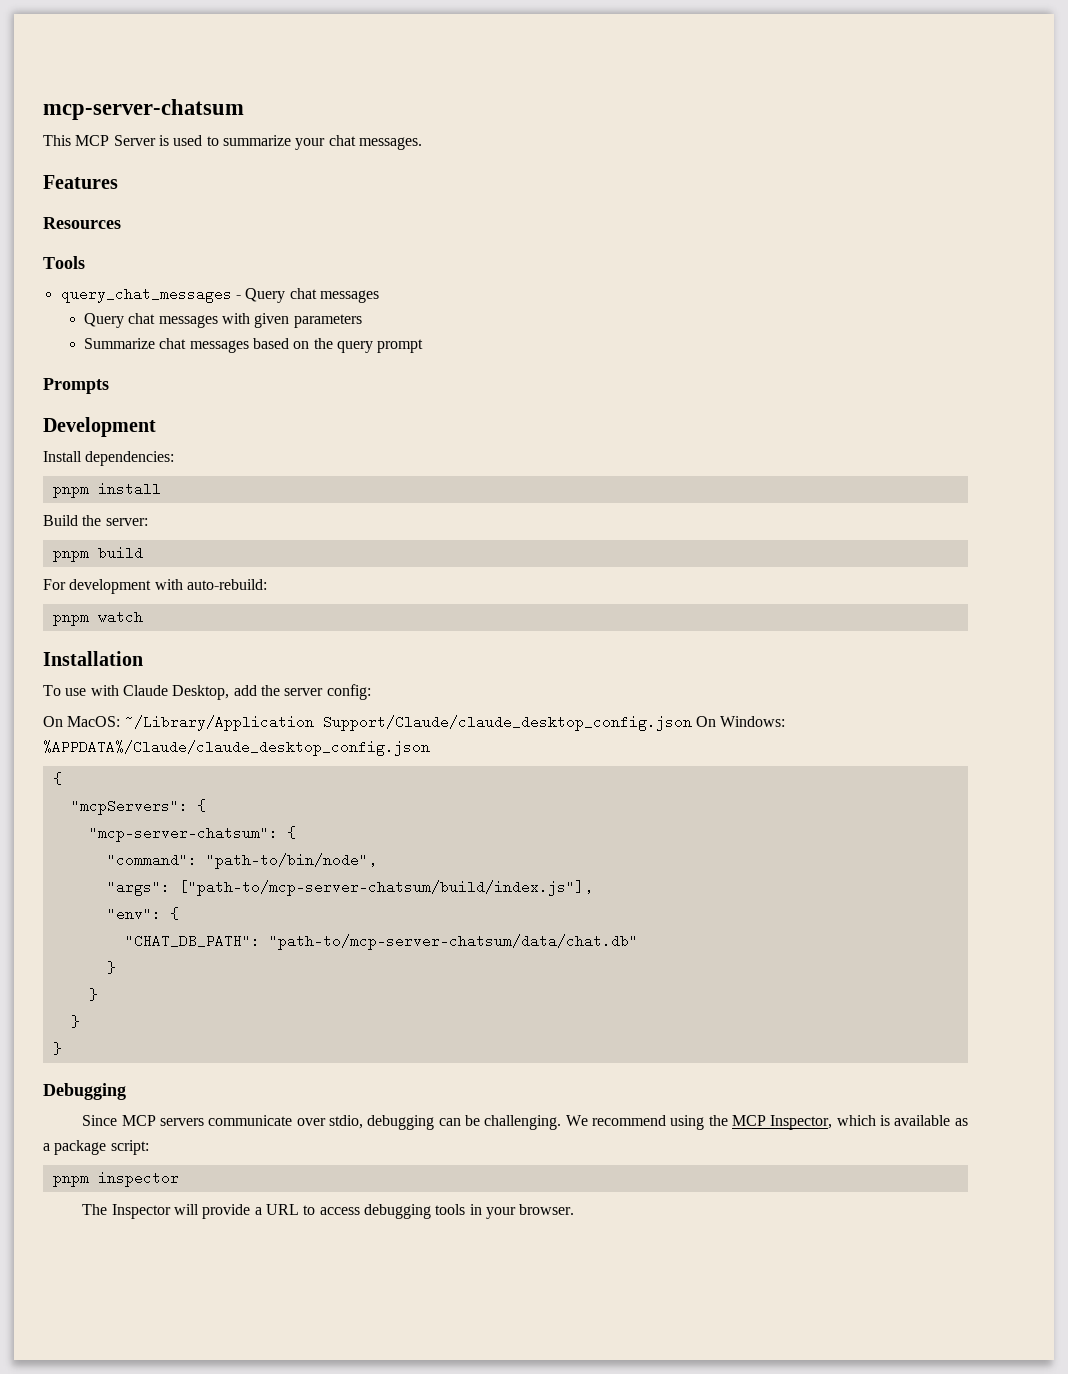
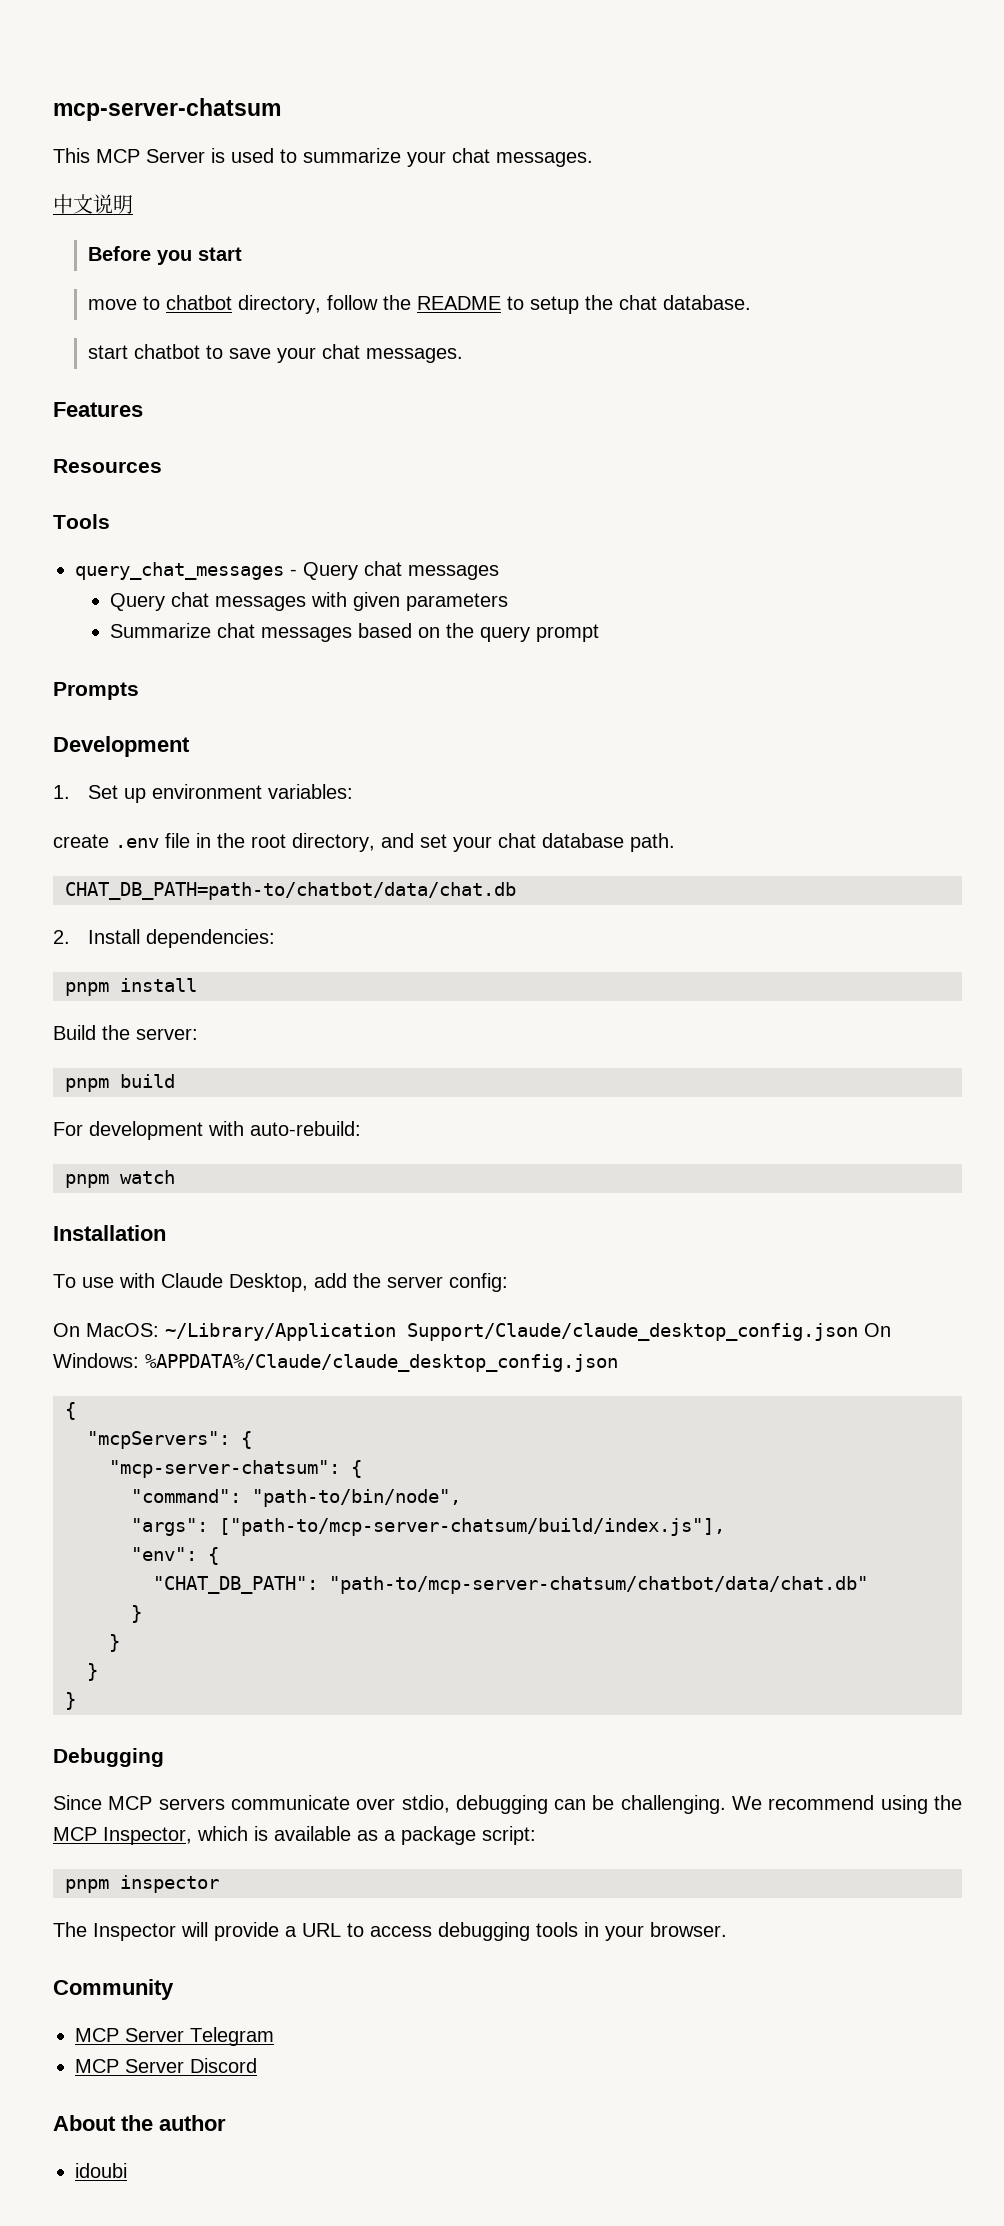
+ 中文说明
+ Before you start
+ move to chatbot directory, follow the README to setup the chat database.
+ start chatbot to save your chat messages.
- Install dependencies:
+ 1. Set up environment variables:
+ create .env file in the root directory, and set your chat database path.
+ CHAT_DB_PATH=path-to/chatbot/data/chat.db
+ 2. Install dependencies:
- "CHAT_DB_PATH": "path-to/mcp-server-chatsum/data/chat.db"
+ "CHAT_DB_PATH": "path-to/mcp-server-chatsum/chatbot/data/chat.db"
+ Community
+ MCP Server Telegram
+ MCP Server Discord
+ About the author
+ idoubi

